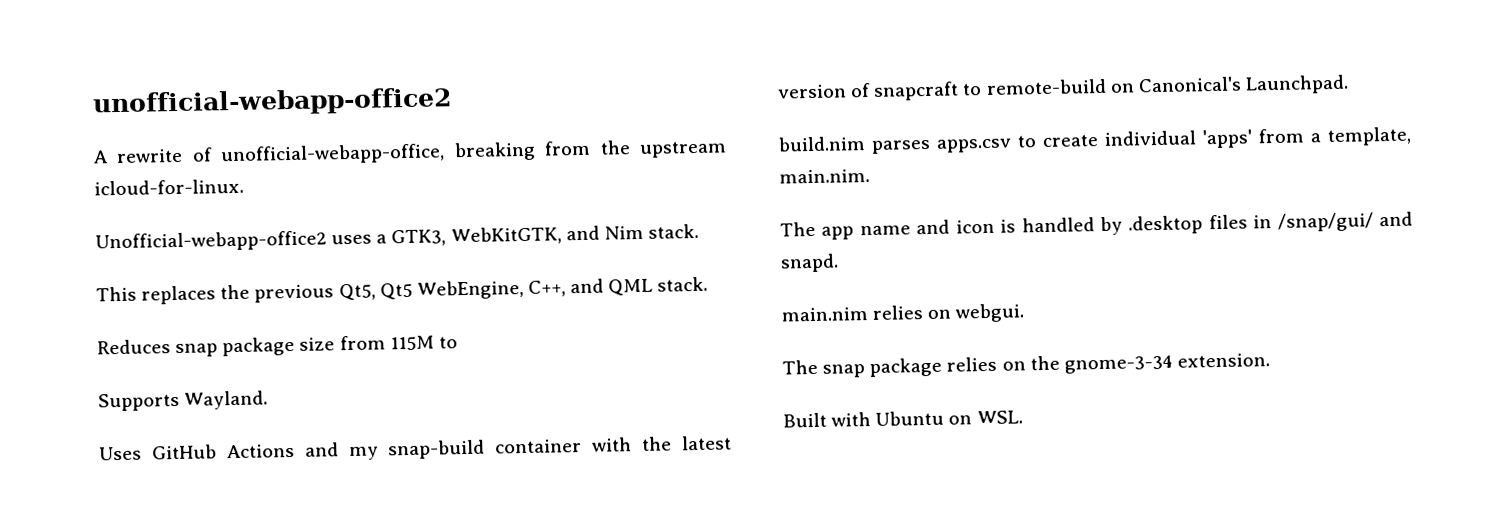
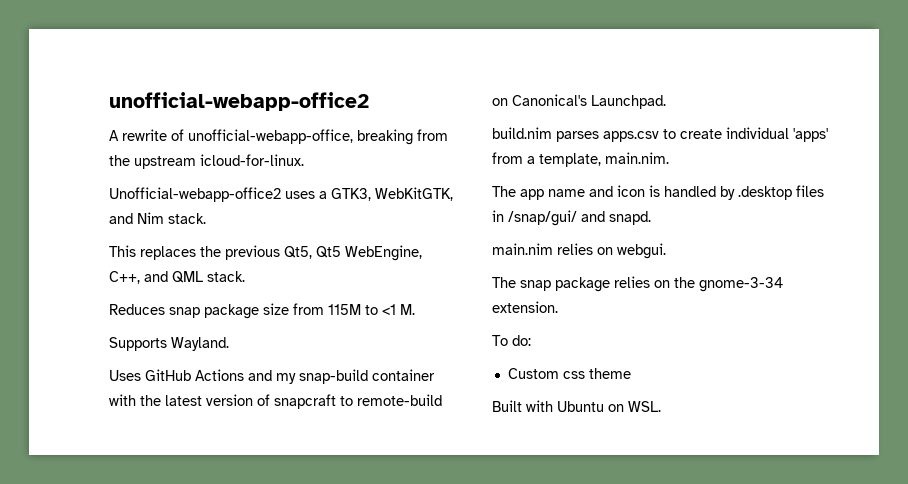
- Reduces snap package size from 115M to
+ Reduces snap package size from 115M to <1 M.
+ To do:
+ Custom css theme

